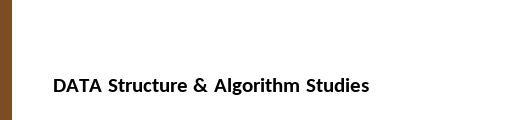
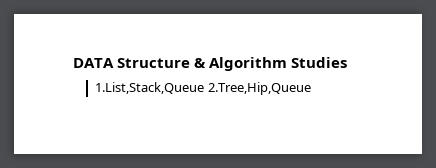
+ 1.List,Stack,Queue 2.Tree,Hip,Queue

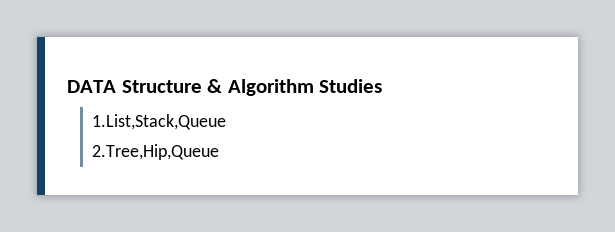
- 1.List,Stack,Queue 2.Tree,Hip,Queue
+ 1.List,Stack,Queue
+ 2.Tree,Hip,Queue

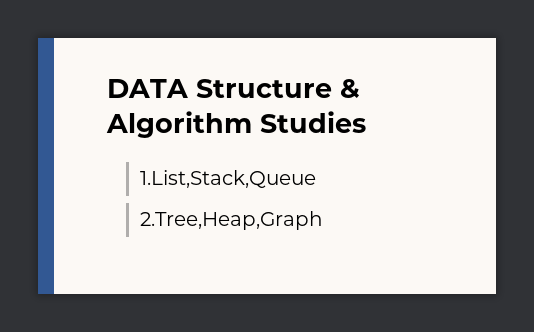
- 2.Tree,Hip,Queue
+ 2.Tree,Heap,Graph

